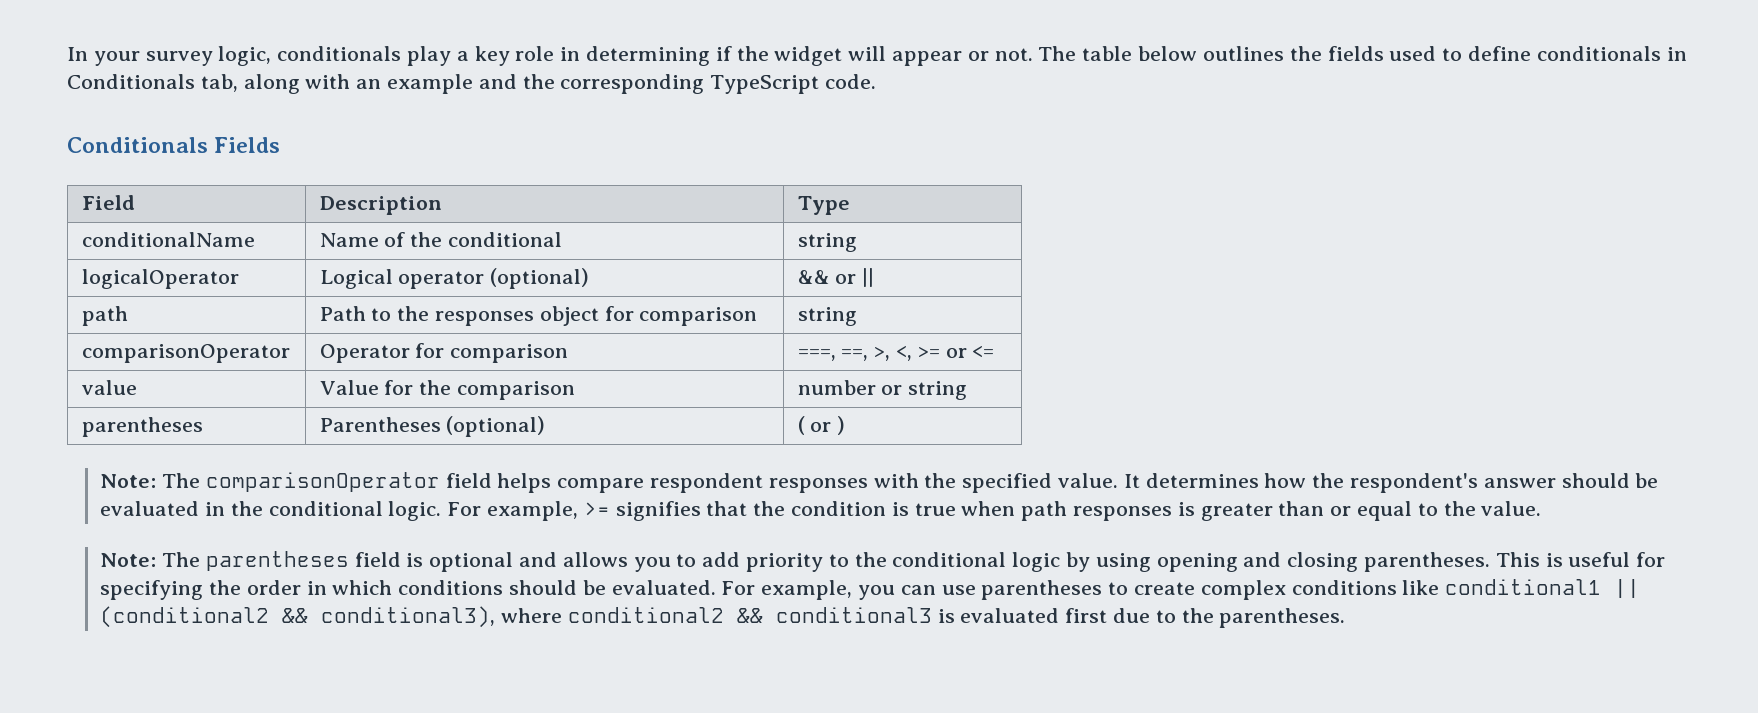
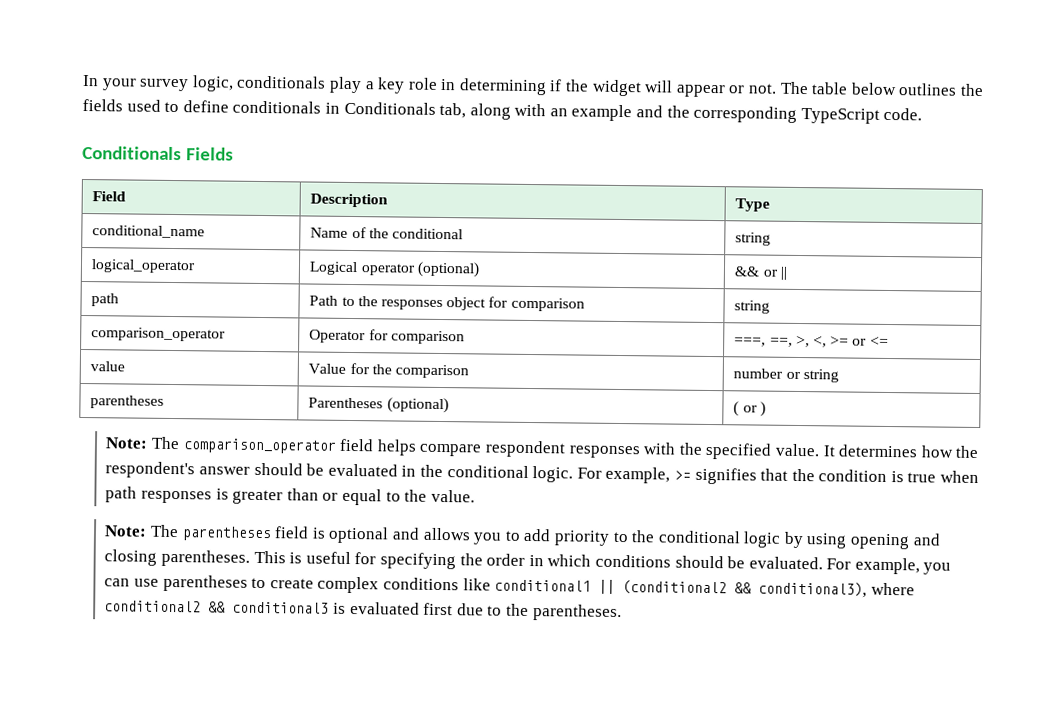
- conditionalName | Name of the conditional | string
+ conditional_name | Name of the conditional | string
- logicalOperator | Logical operator (optional) | && or ||
+ logical_operator | Logical operator (optional) | && or ||
- comparisonOperator | Operator for comparison | ===, ==, >, <, >= or <=
+ comparison_operator | Operator for comparison | ===, ==, >, <, >= or <=
- Note: The comparisonOperator field helps compare respondent responses with the specified value.
+ Note: The comparison_operator field helps compare respondent responses with the specified value.

